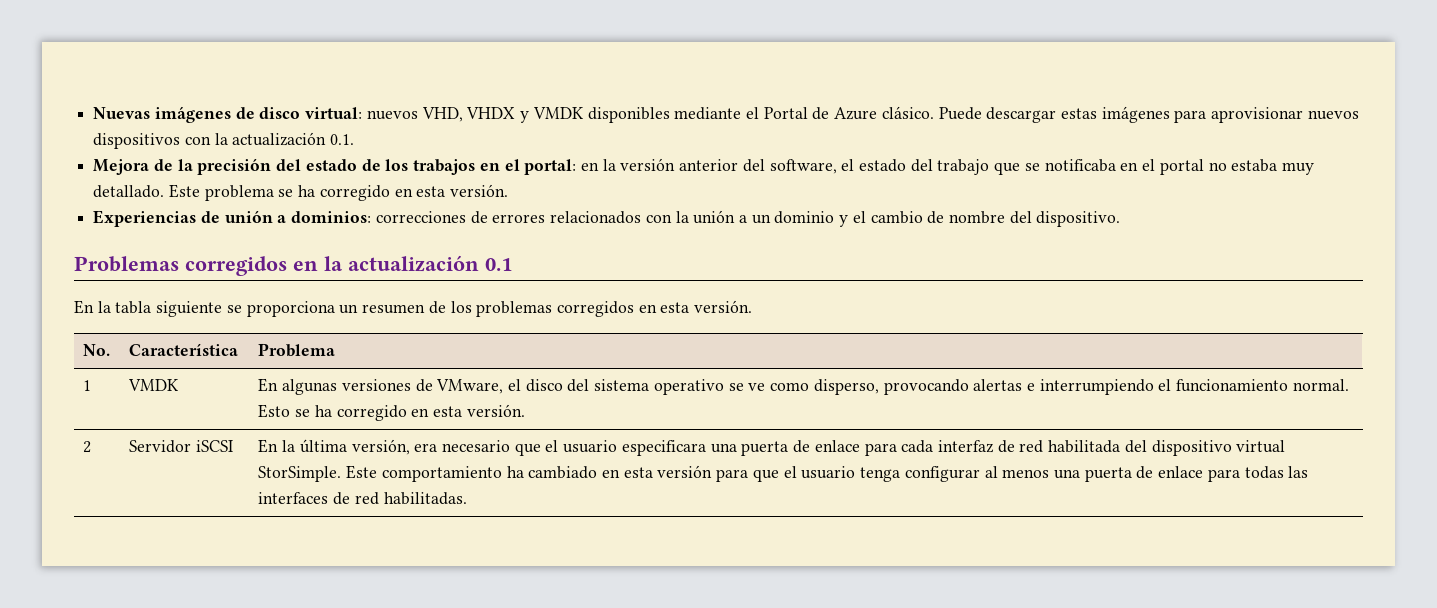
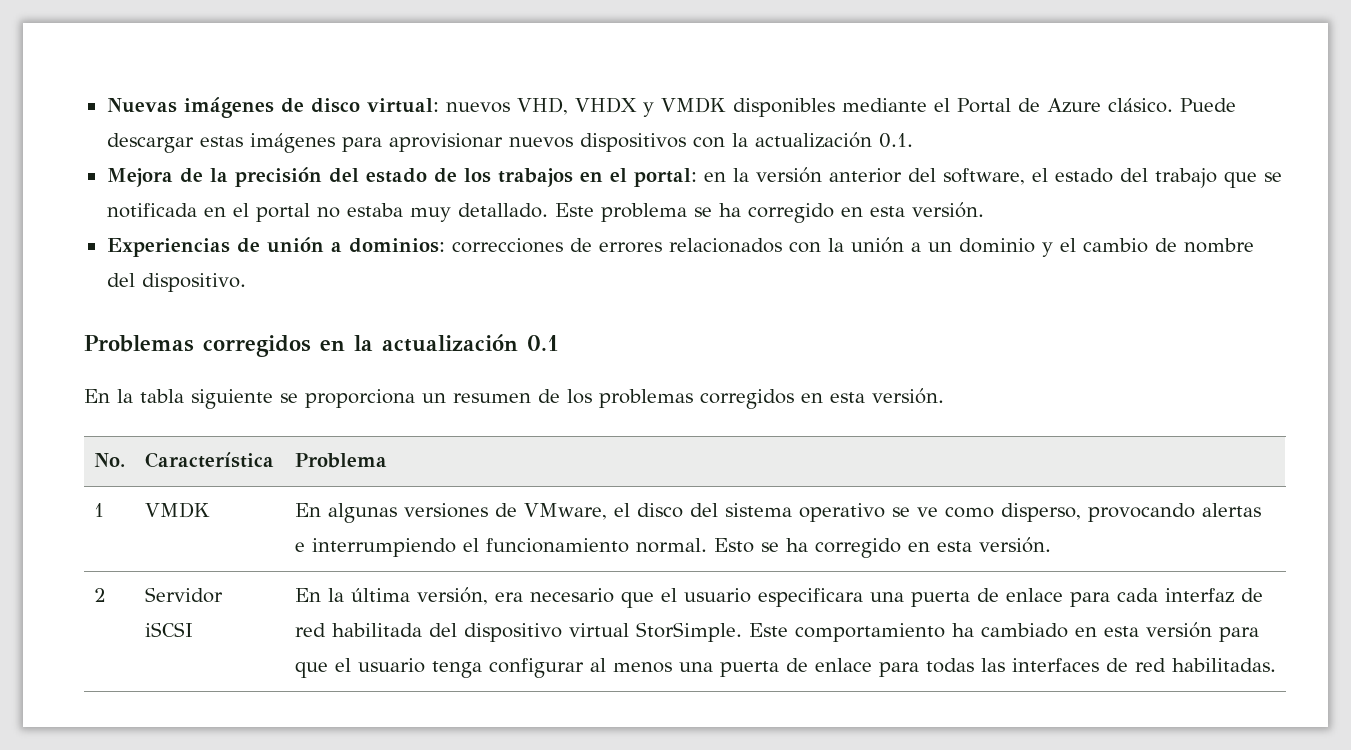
- Mejora de la precisión del estado de los trabajos en el portal: en la versión anterior del software, el estado del trabajo que se notificaba en el portal no estaba muy detallado.
+ Mejora de la precisión del estado de los trabajos en el portal: en la versión anterior del software, el estado del trabajo que se notificada en el portal no estaba muy detallado.

